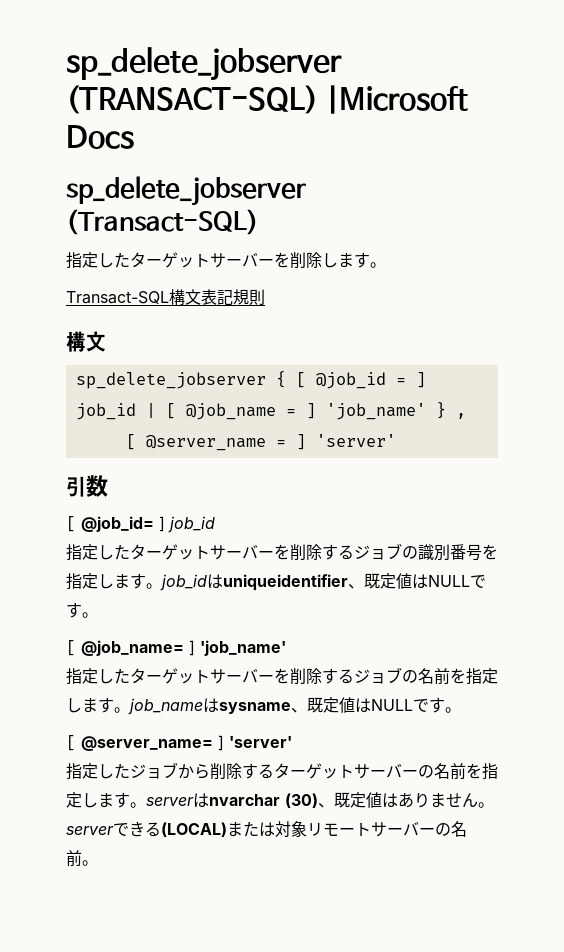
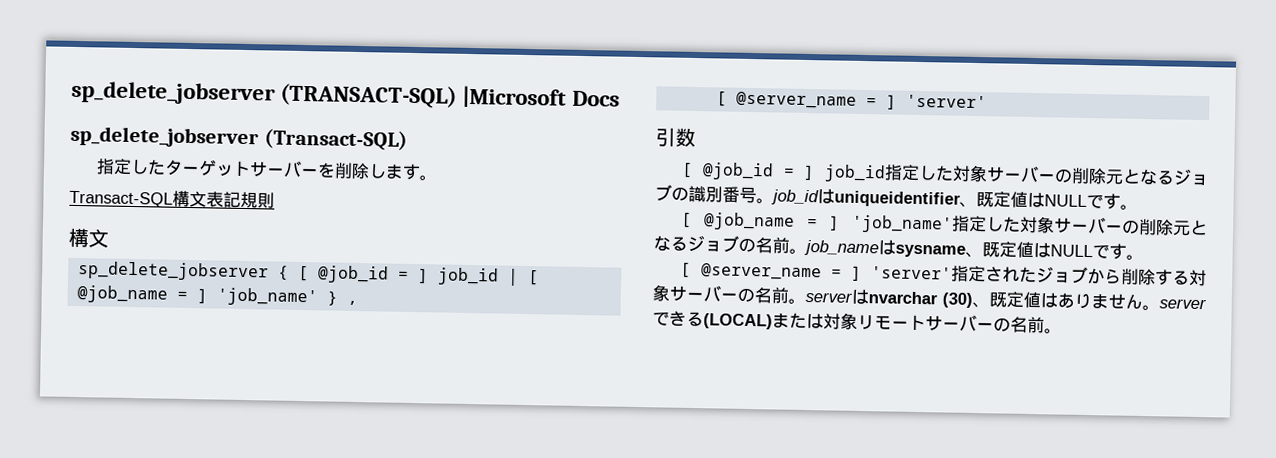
- [ @job_id= ] job_id
- 指定したターゲットサーバーを削除するジョブの識別番号を指定します。job_idはuniqueidentifier、既定値はNULLです。
+ [ @job_id = ] job_id指定した対象サーバーの削除元となるジョブの識別番号。job_idはuniqueidentifier、既定値はNULLです。
- [ @job_name= ] 'job_name'
- 指定したターゲットサーバーを削除するジョブの名前を指定します。job_nameはsysname、既定値はNULLです。
+ [ @job_name = ] 'job_name'指定した対象サーバーの削除元となるジョブの名前。job_nameはsysname、既定値はNULLです。
- [ @server_name= ] 'server'
- 指定したジョブから削除するターゲットサーバーの名前を指定します。serverはnvarchar (30)、既定値はありません。serverできる(LOCAL)または対象リモートサーバーの名前。
+ [ @server_name = ] 'server'指定されたジョブから削除する対象サーバーの名前。serverはnvarchar (30)、既定値はありません。serverできる(LOCAL)または対象リモートサーバーの名前。

